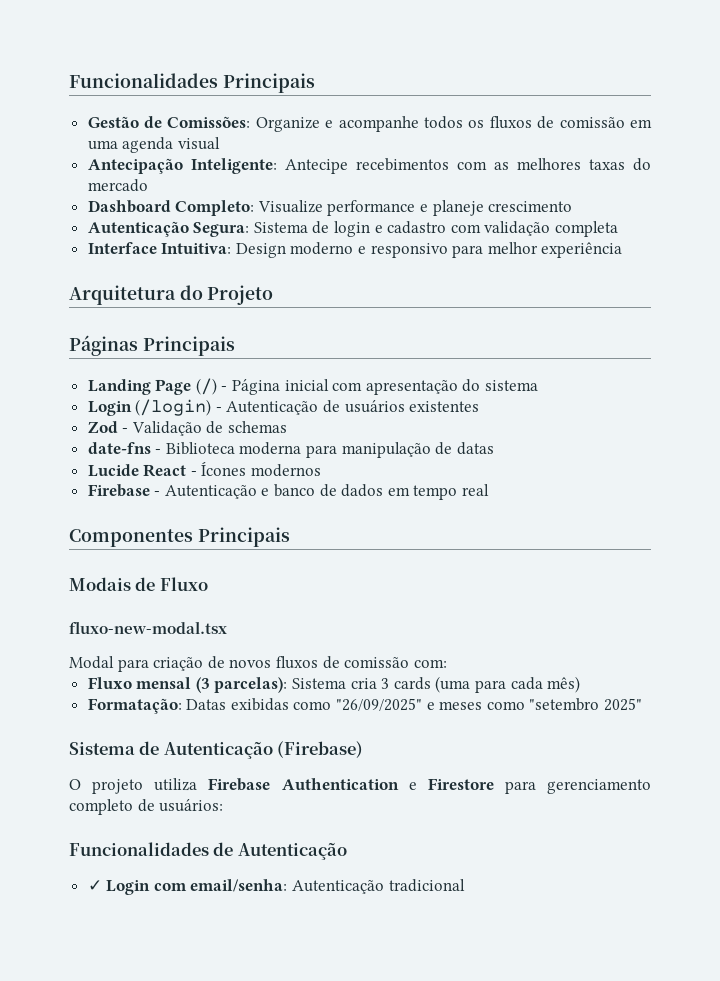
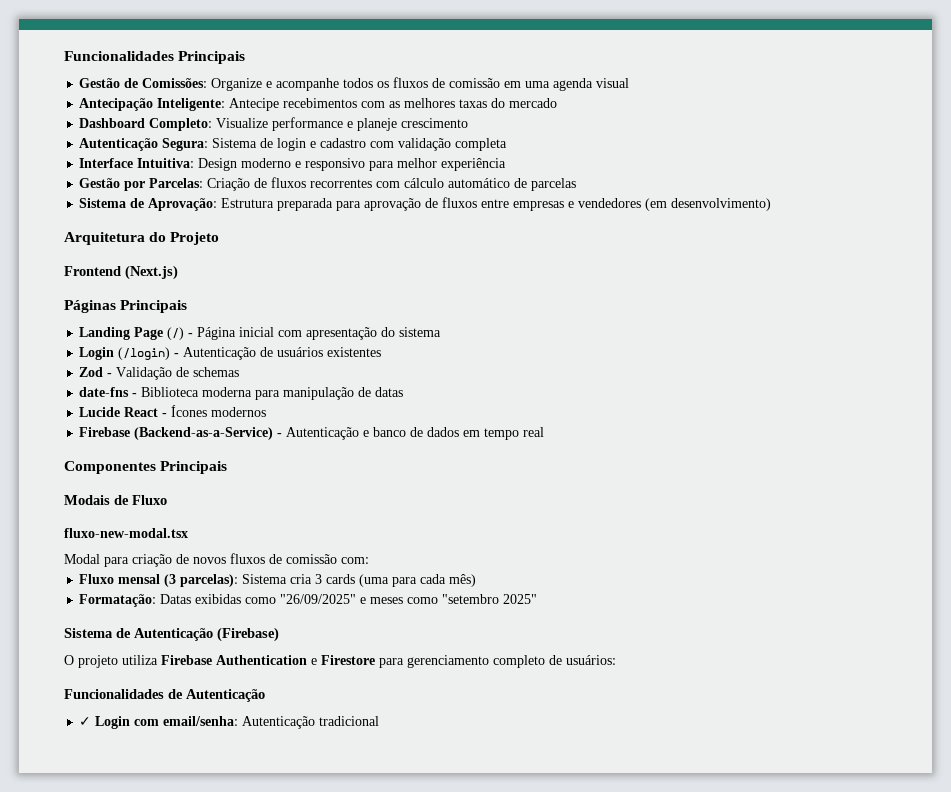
+ Gestão por Parcelas: Criação de fluxos recorrentes com cálculo automático de parcelas
+ Sistema de Aprovação: Estrutura preparada para aprovação de fluxos entre empresas e vendedores (em desenvolvimento)
+ Frontend (Next.js)
- Firebase - Autenticação e banco de dados em tempo real
+ Firebase (Backend-as-a-Service) - Autenticação e banco de dados em tempo real

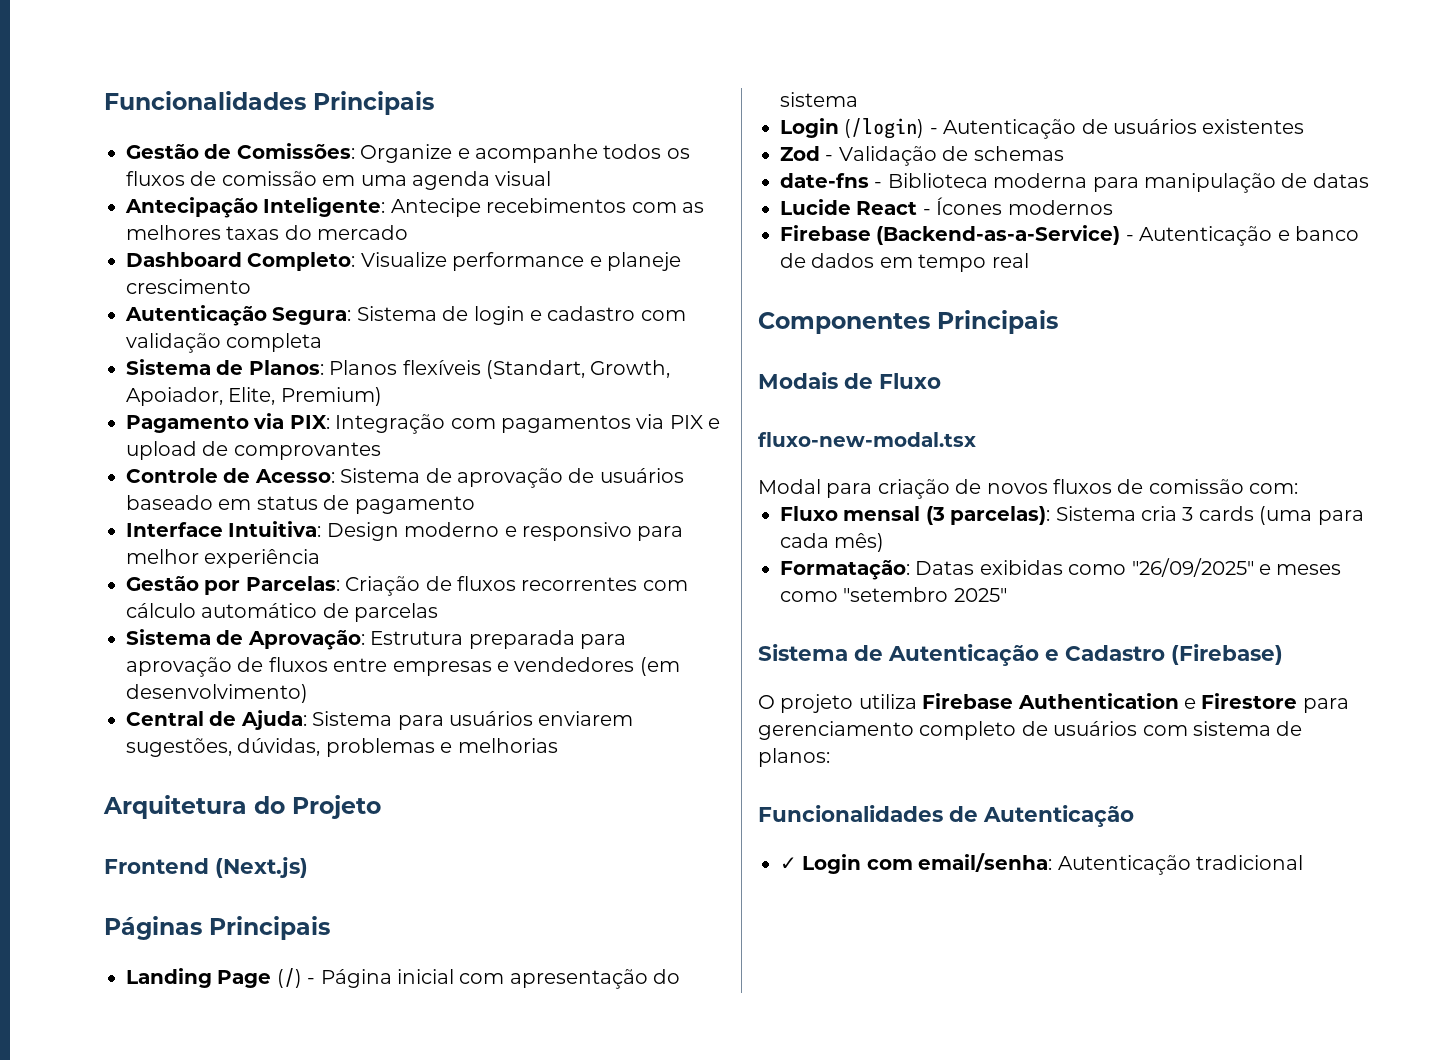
+ Sistema de Planos: Planos flexíveis (Standart, Growth, Apoiador, Elite, Premium)
+ Pagamento via PIX: Integração com pagamentos via PIX e upload de comprovantes
+ Controle de Acesso: Sistema de aprovação de usuários baseado em status de pagamento
+ Central de Ajuda: Sistema para usuários enviarem sugestões, dúvidas, problemas e melhorias
- Sistema de Autenticação (Firebase)
+ Sistema de Autenticação e Cadastro (Firebase)
- O projeto utiliza Firebase Authentication e Firestore para gerenciamento completo de usuários:
+ O projeto utiliza Firebase Authentication e Firestore para gerenciamento completo de usuários com sistema de planos:

